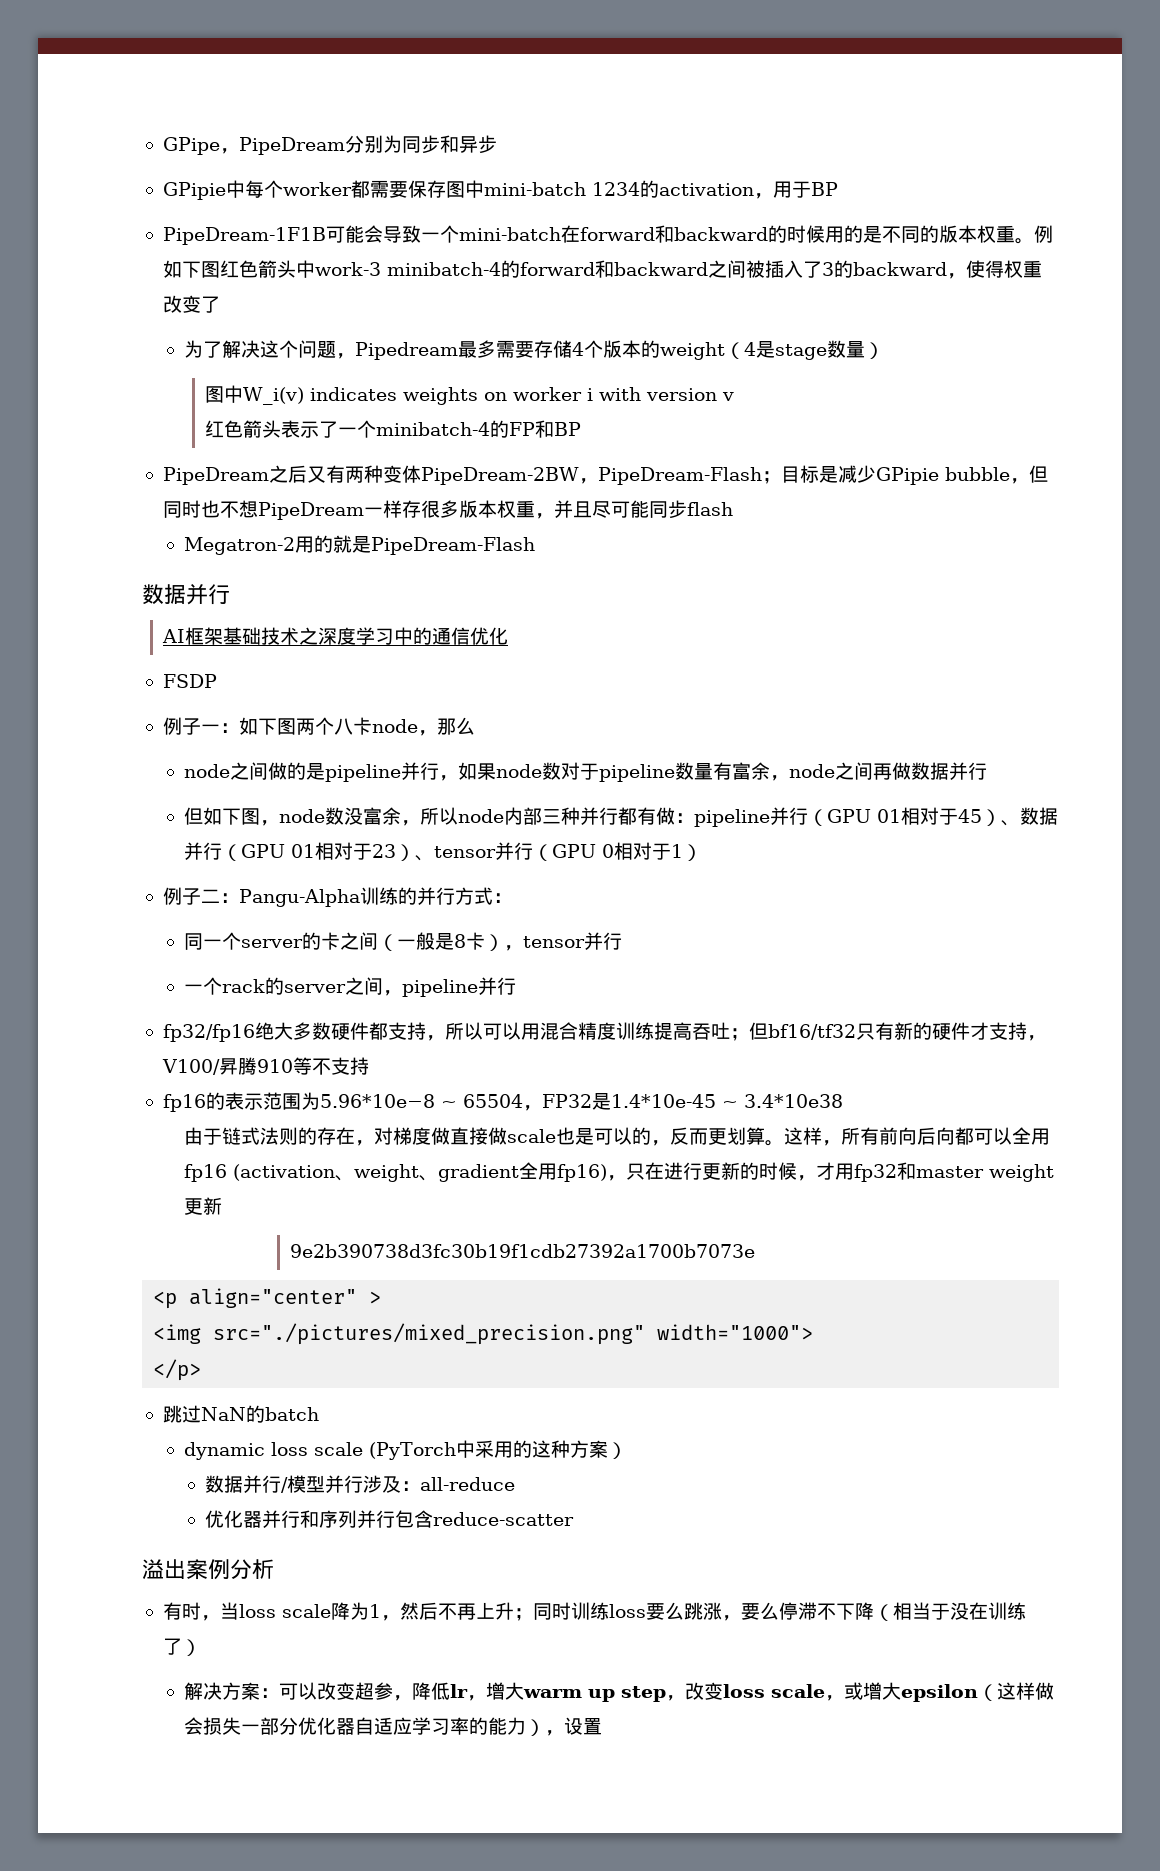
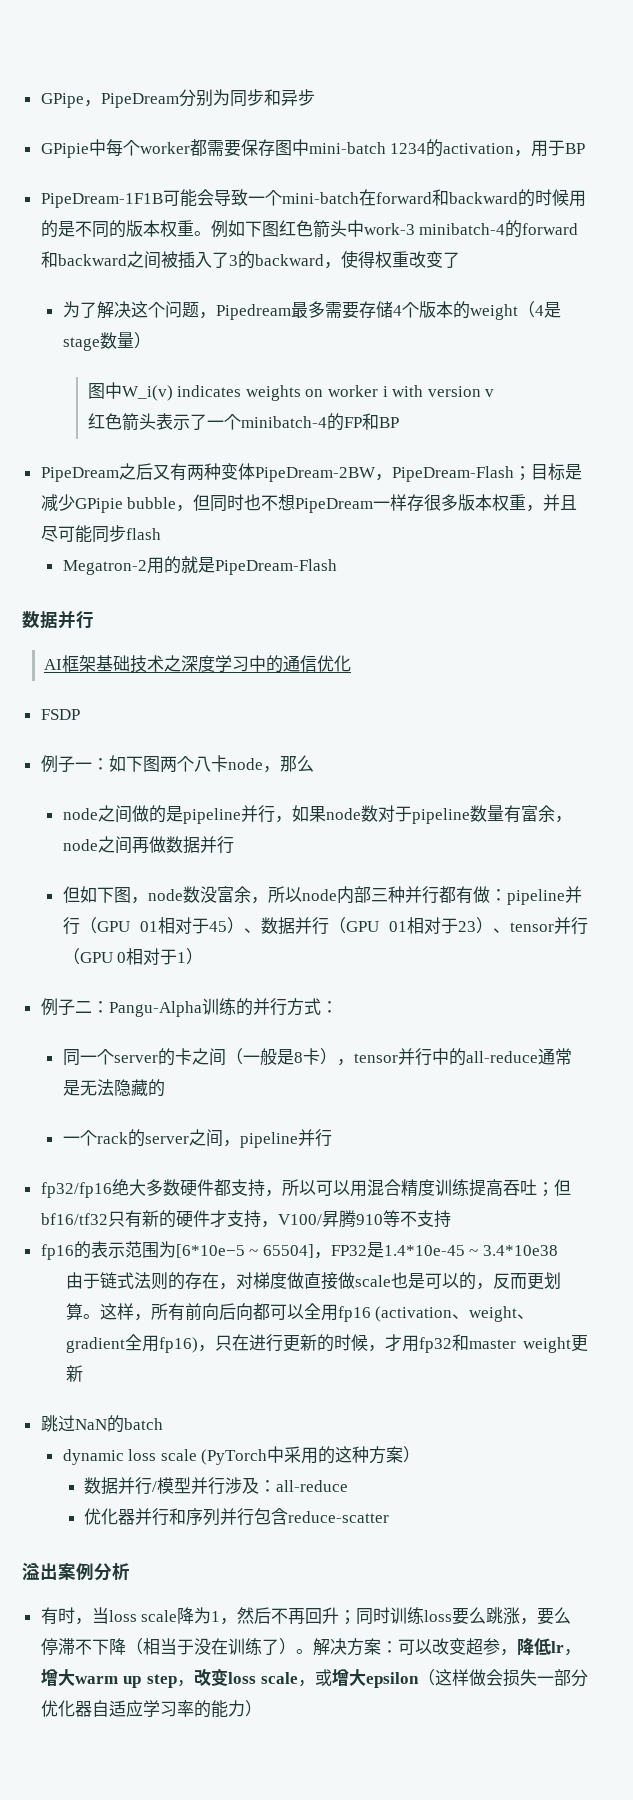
- 同一个server的卡之间（一般是8卡），tensor并行
+ 同一个server的卡之间（一般是8卡），tensor并行中的all-reduce通常是无法隐藏的
- fp16的表示范围为5.96*10e−8 ~ 65504，FP32是1.4*10e-45 ~ 3.4*10e38
+ fp16的表示范围为[6*10e−5 ~ 65504]，FP32是1.4*10e-45 ~ 3.4*10e38
- 9e2b390738d3fc30b19f1cdb27392a1700b7073e
- <p align="center" >
- <img src="./pictures/mixed_precision.png" width="1000">
- </p>
- 有时，当loss scale降为1，然后不再上升；同时训练loss要么跳涨，要么停滞不下降（相当于没在训练了）
- 解决方案：可以改变超参，降低lr，增大warm up step，改变loss scale，或增大epsilon（这样做会损失一部分优化器自适应学习率的能力），设置
+ 有时，当loss scale降为1，然后不再回升；同时训练loss要么跳涨，要么停滞不下降（相当于没在训练了）。解决方案：可以改变超参，降低lr，增大warm up step，改变loss scale，或增大epsilon（这样做会损失一部分优化器自适应学习率的能力）

